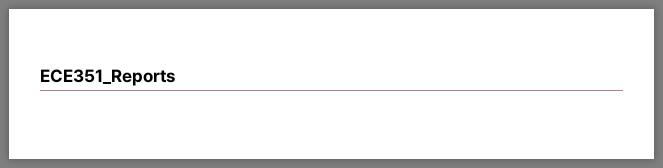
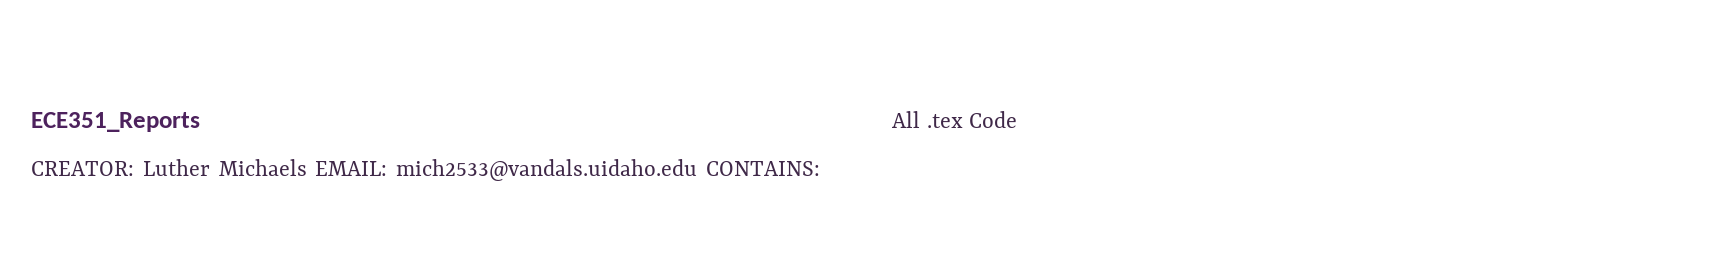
+ CREATOR: Luther Michaels EMAIL: mich2533@vandals.uidaho.edu CONTAINS: All .tex Code

